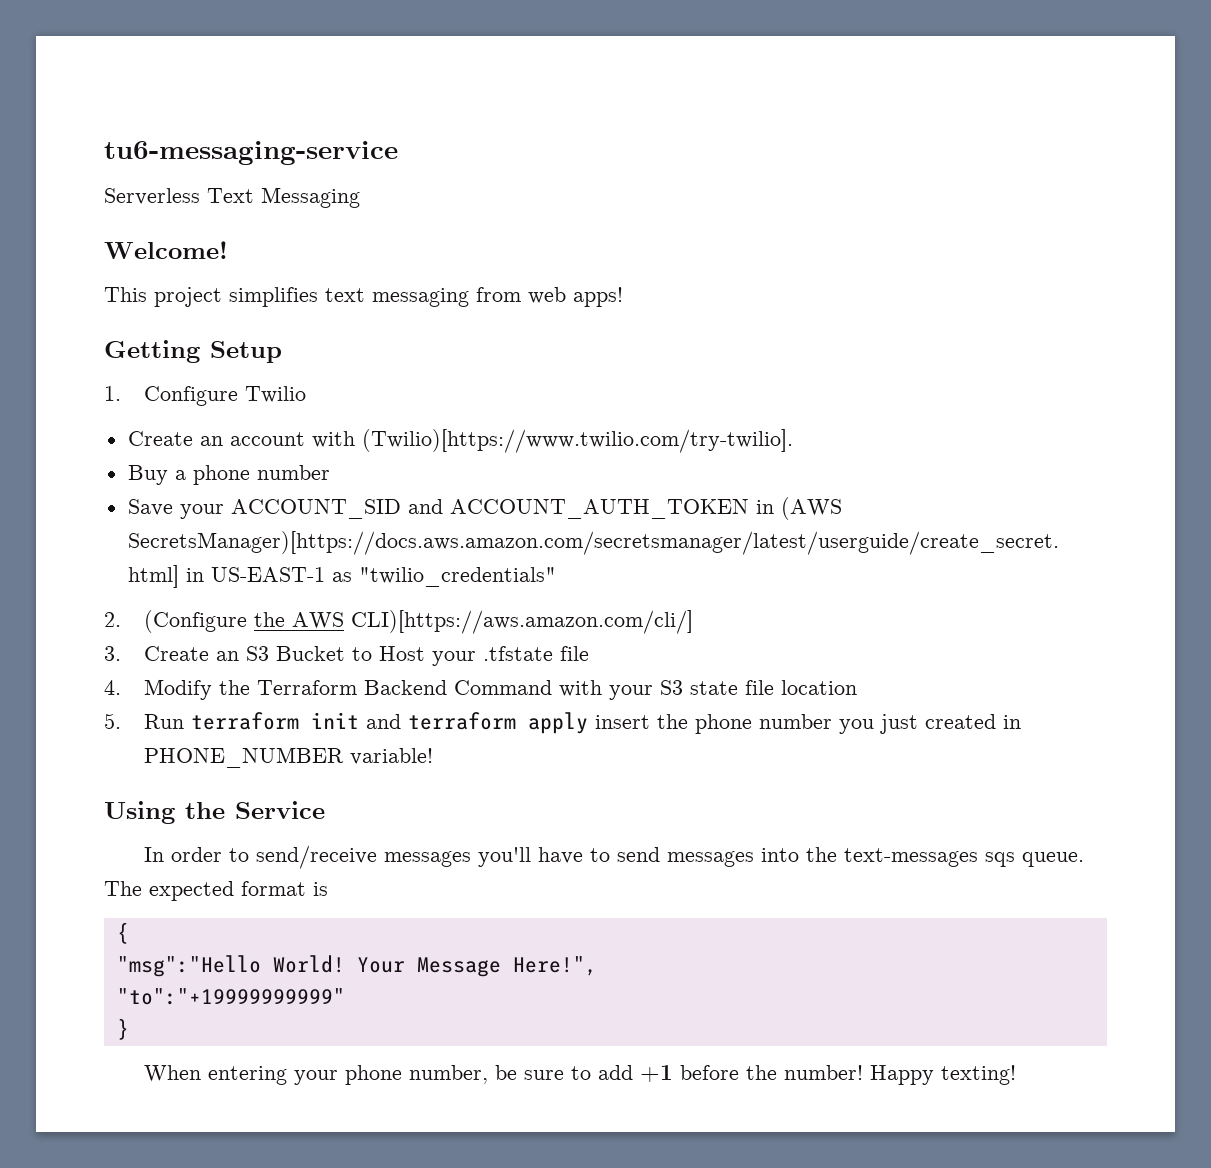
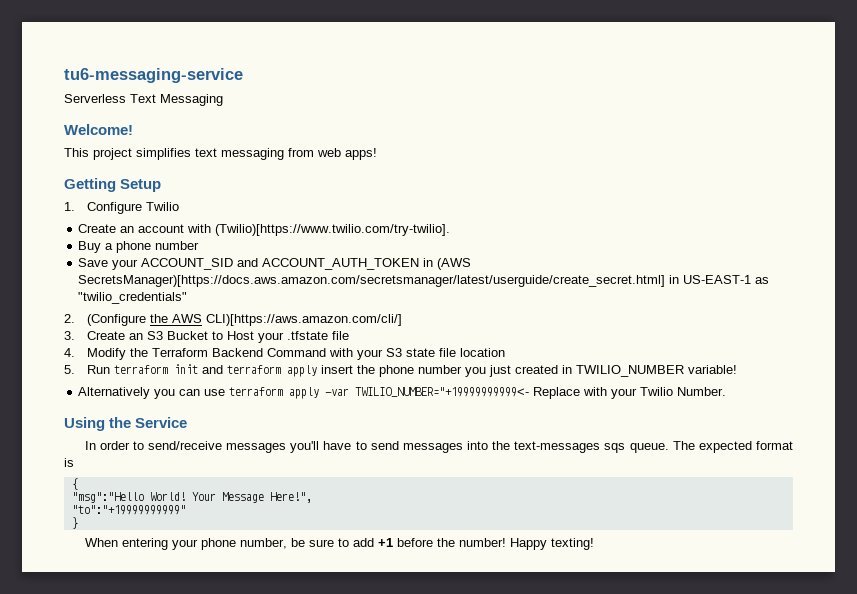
- 5. Run terraform init and terraform apply insert the phone number you just created in PHONE_NUMBER variable!
+ 5. Run terraform init and terraform apply insert the phone number you just created in TWILIO_NUMBER variable!
+ Alternatively you can use terraform apply -var TWILIO_NUMBER="+19999999999<- Replace with your Twilio Number.

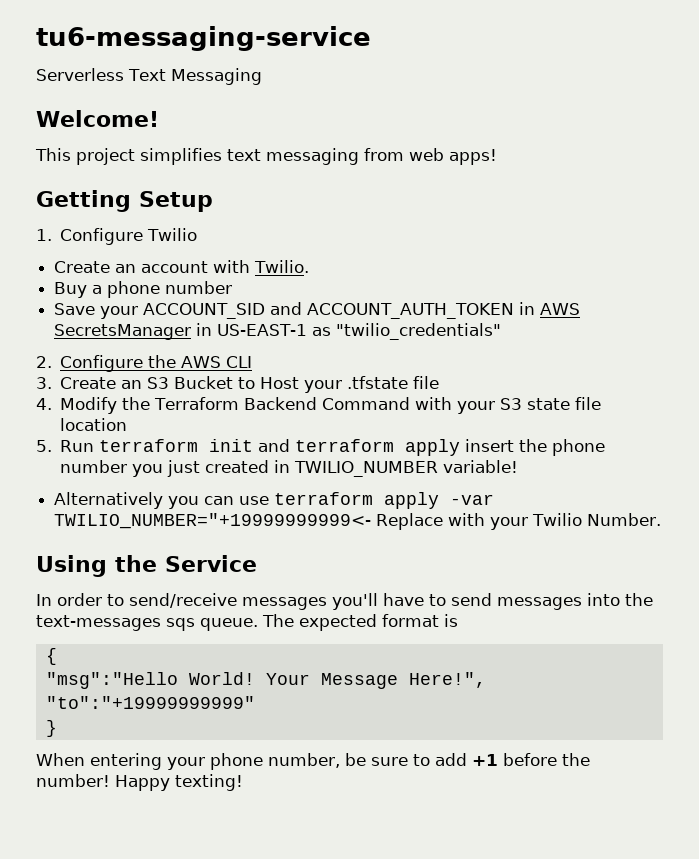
- Create an account with (Twilio)[https://www.twilio.com/try-twilio].
+ Create an account with Twilio.
- Save your ACCOUNT_SID and ACCOUNT_AUTH_TOKEN in (AWS SecretsManager)[https://docs.aws.amazon.com/secretsmanager/latest/userguide/create_secret.html] in US-EAST-1 as "twilio_credentials"
+ Save your ACCOUNT_SID and ACCOUNT_AUTH_TOKEN in AWS SecretsManager in US-EAST-1 as "twilio_credentials"
- 2. (Configure the AWS CLI)[https://aws.amazon.com/cli/]
+ 2. Configure the AWS CLI

